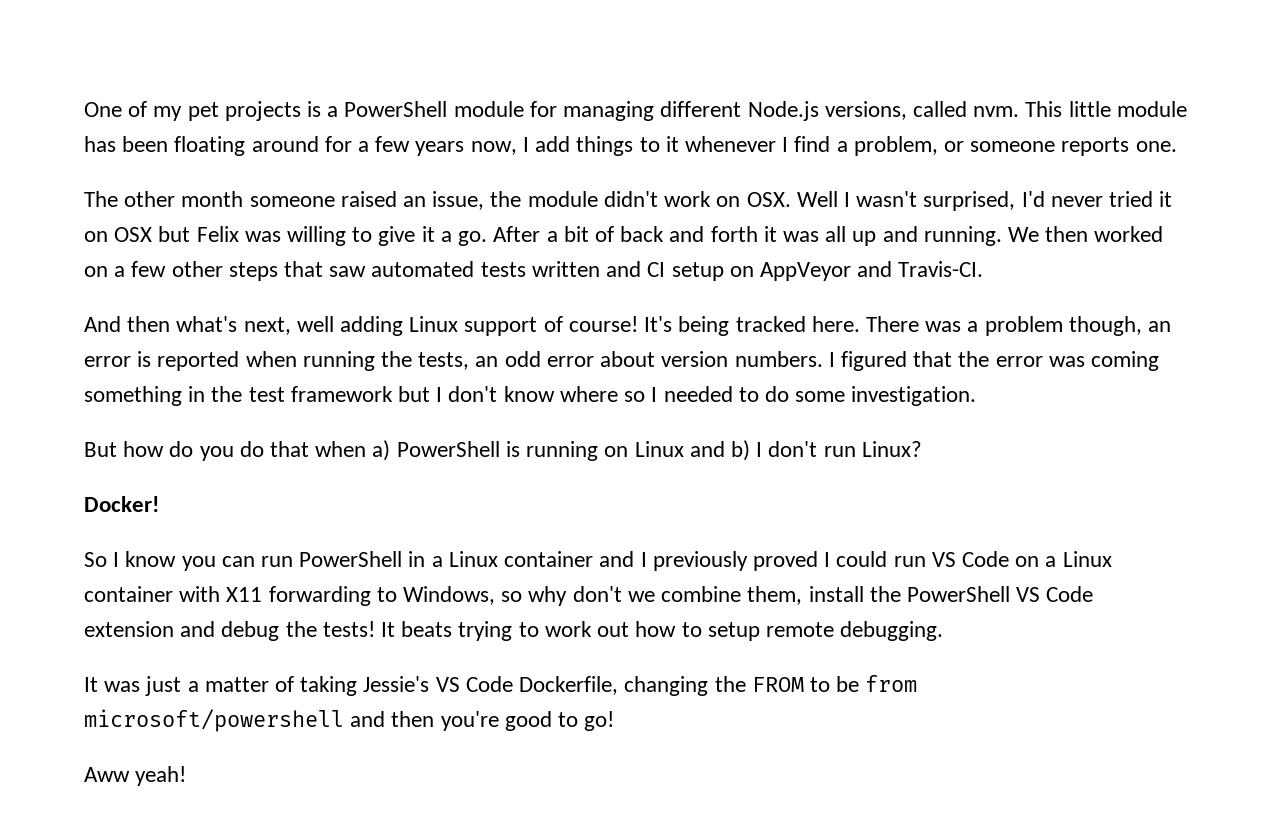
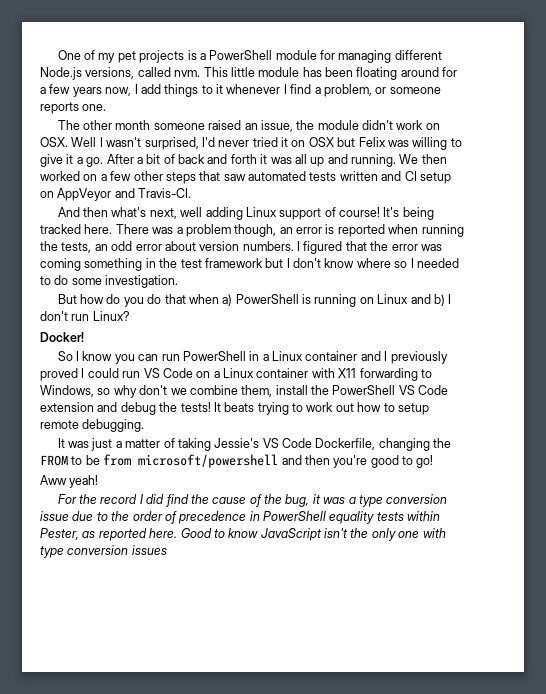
+ For the record I did find the cause of the bug, it was a type conversion issue due to the order of precedence in PowerShell equality tests within Pester, as reported here. Good to know JavaScript isn't the only one with type conversion issues

